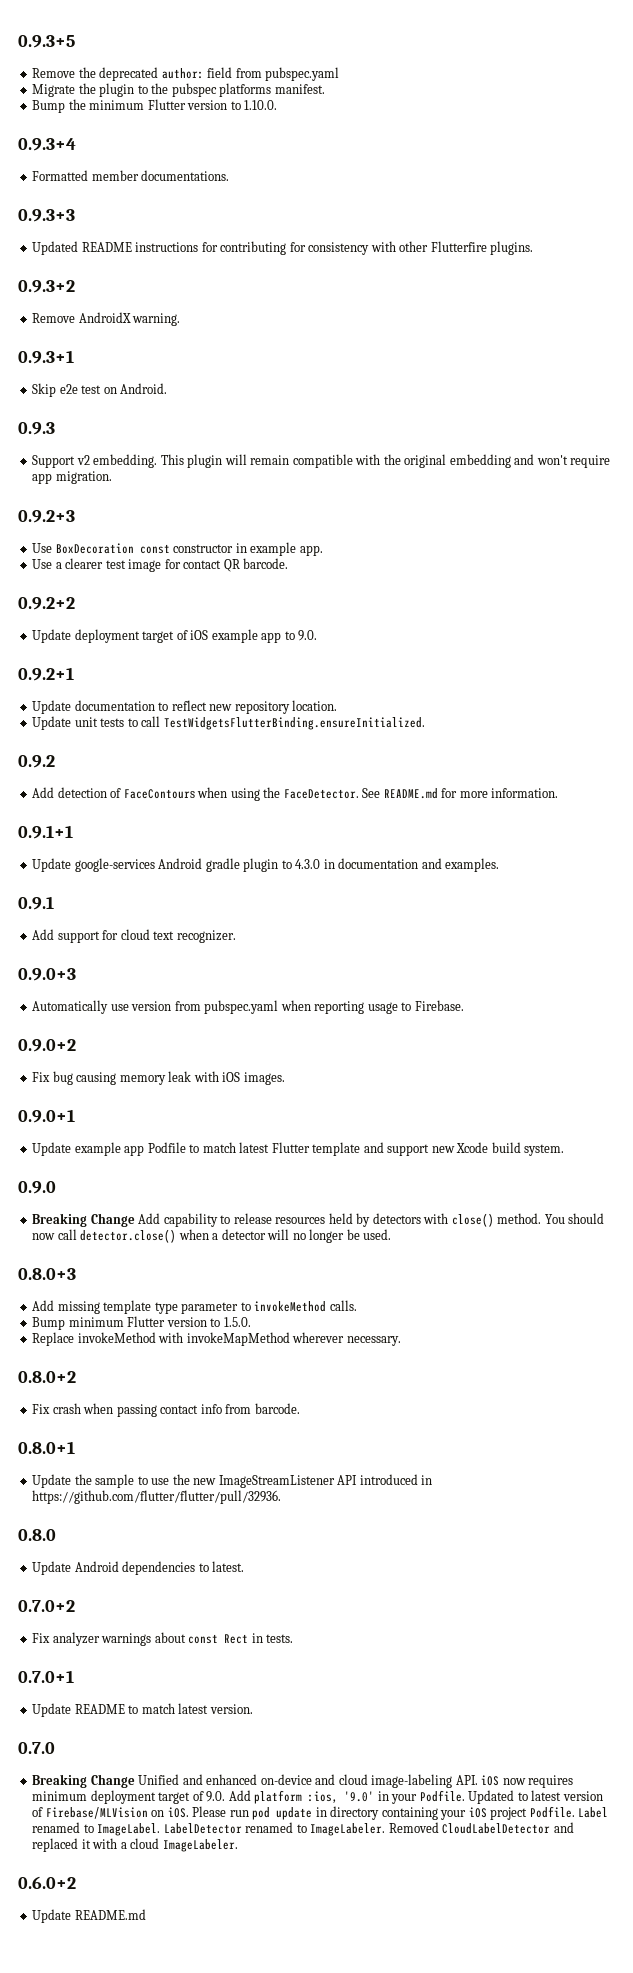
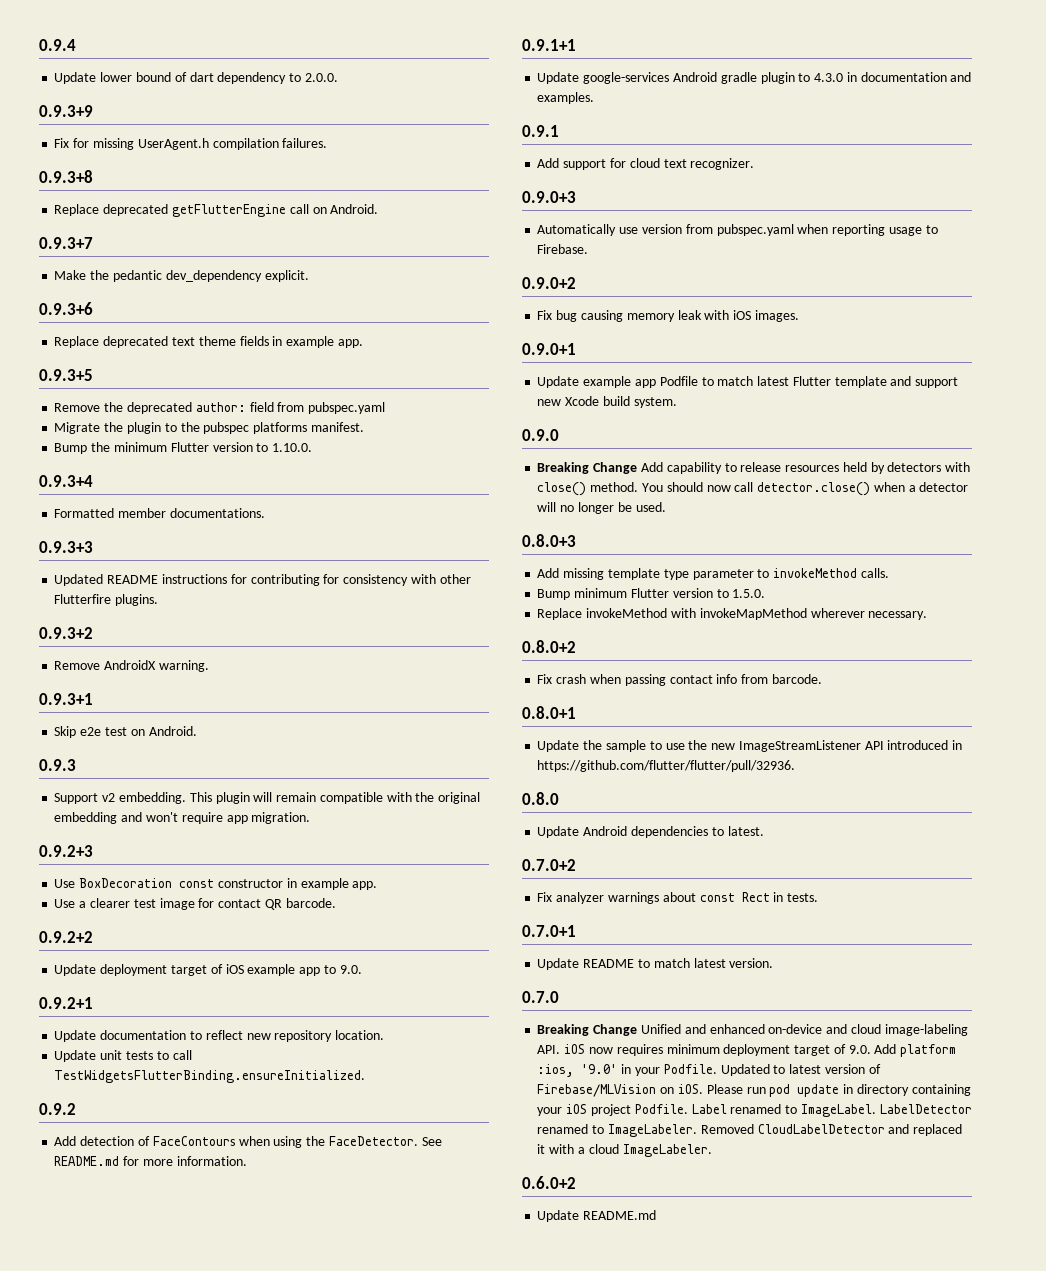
+ 0.9.4
+ Update lower bound of dart dependency to 2.0.0.
+ 0.9.3+9
+ Fix for missing UserAgent.h compilation failures.
+ 0.9.3+8
+ Replace deprecated getFlutterEngine call on Android.
+ 0.9.3+7
+ Make the pedantic dev_dependency explicit.
+ 0.9.3+6
+ Replace deprecated text theme fields in example app.

